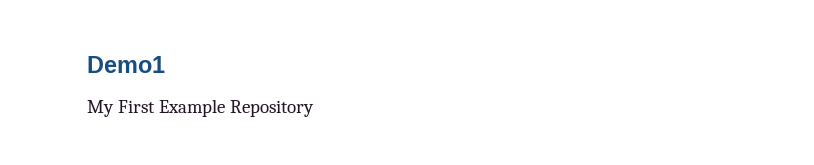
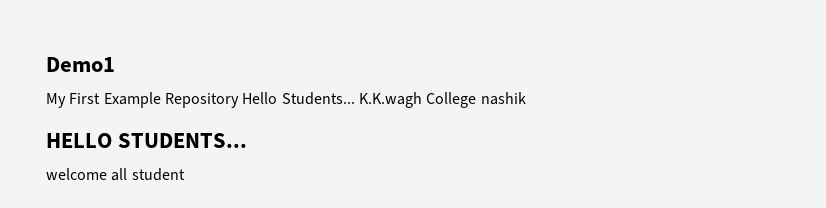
- My First Example Repository
+ My First Example Repository Hello Students... K.K.wagh College nashik
+ HELLO STUDENTS...
+ welcome all student

